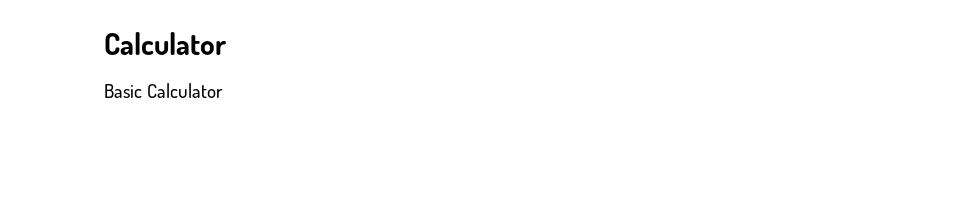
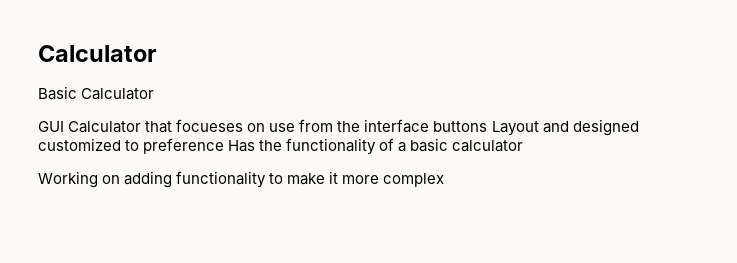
+ GUI Calculator that focueses on use from the interface buttons Layout and designed customized to preference Has the functionality of a basic calculator
+ Working on adding functionality to make it more complex

